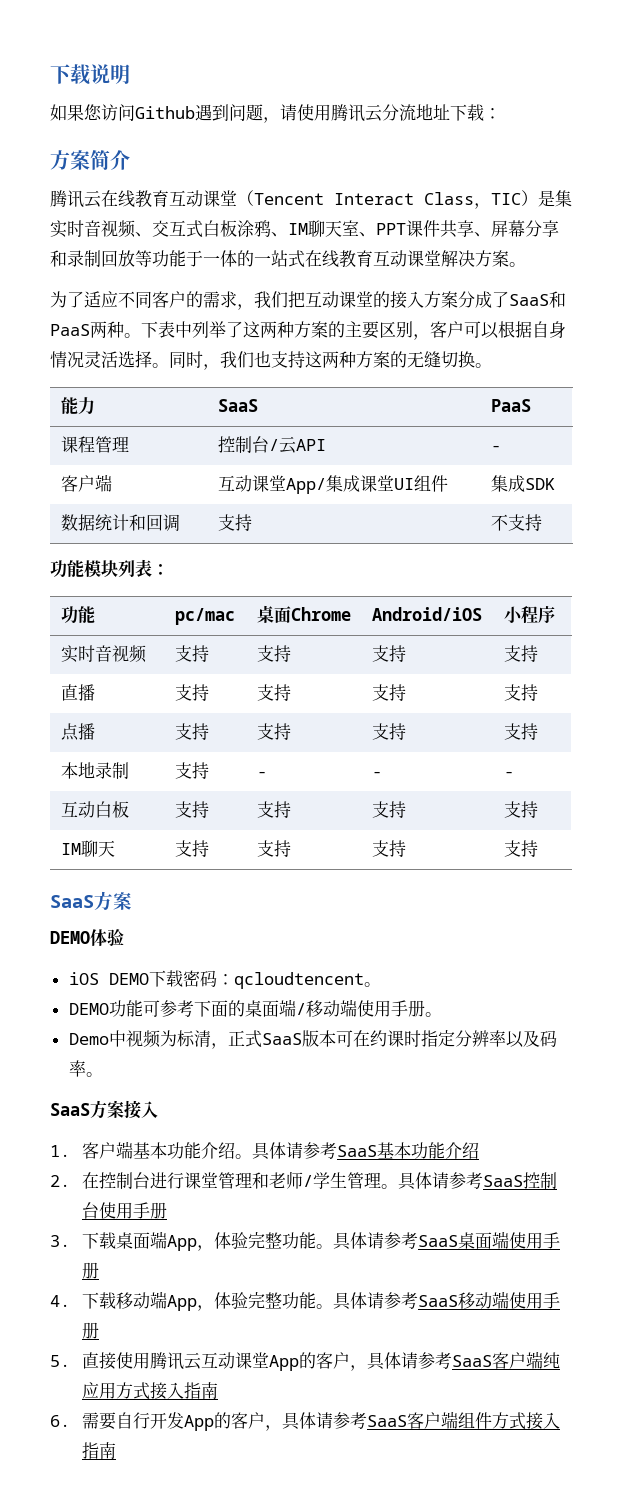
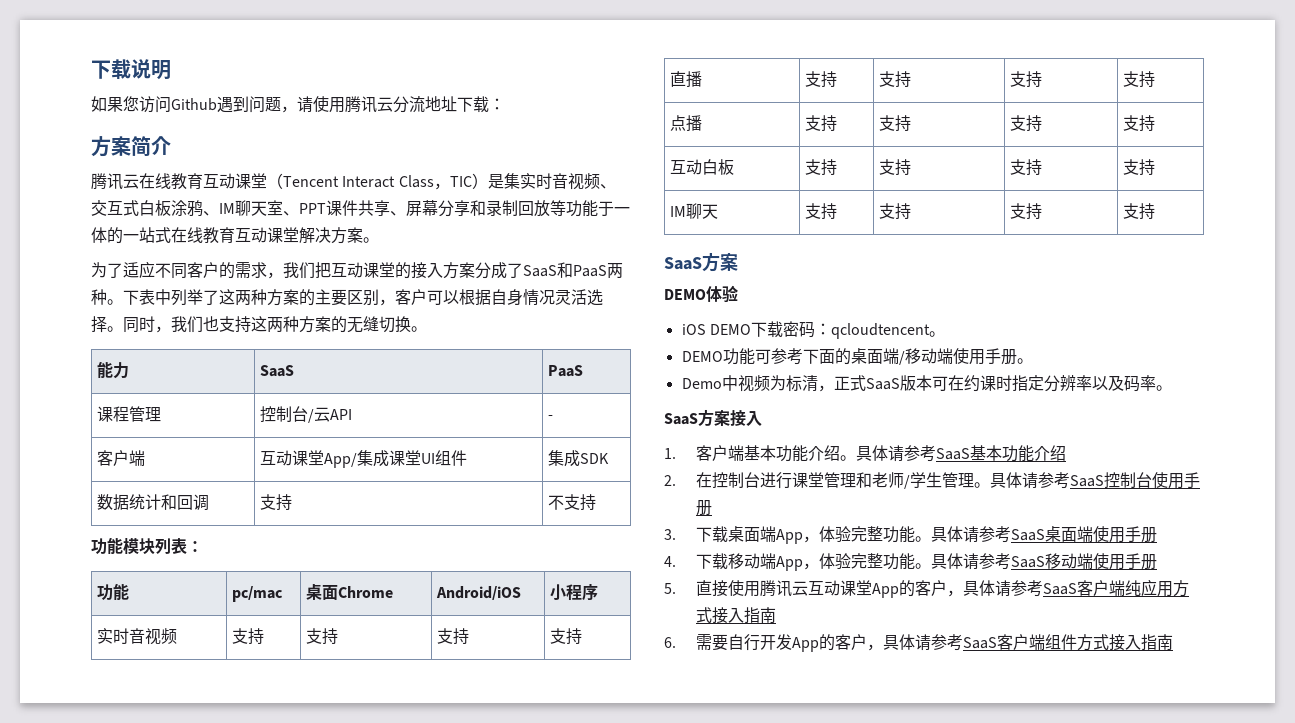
- 本地录制 | 支持 | - | - | -

